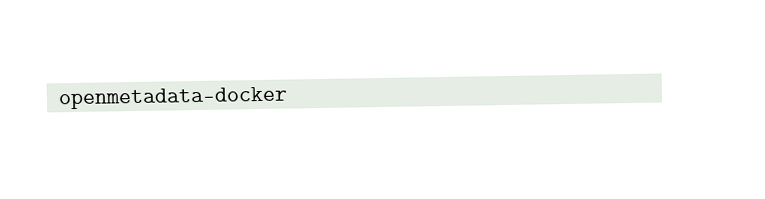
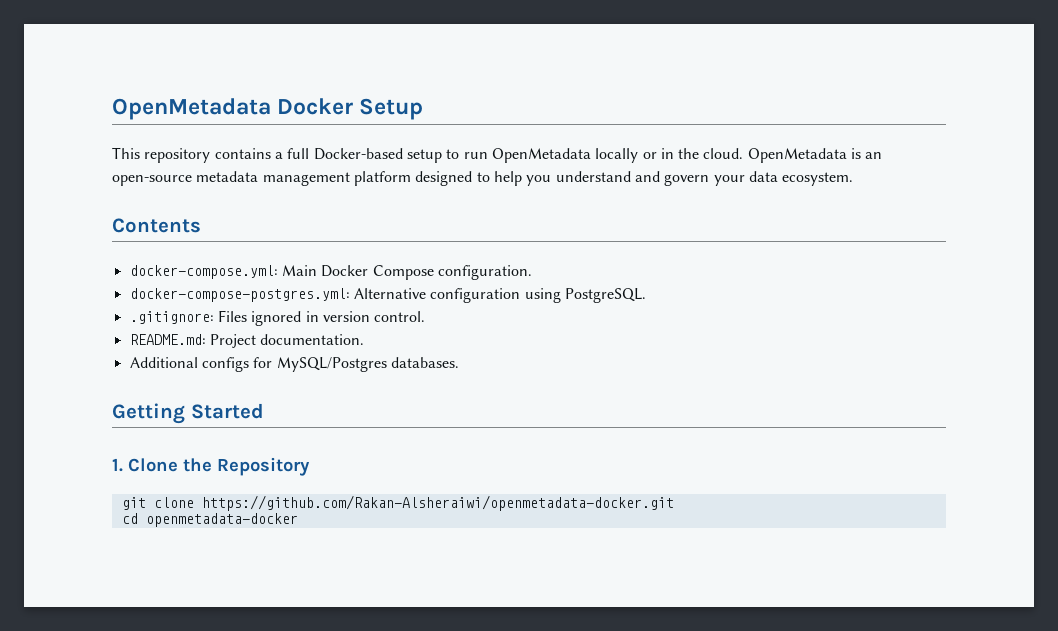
- openmetadata-docker
+ OpenMetadata Docker Setup
+ This repository contains a full Docker-based setup to run OpenMetadata locally or in the cloud. OpenMetadata is an open-source metadata management platform designed to help you understand and govern your data ecosystem.
+ Contents
+ docker-compose.yml: Main Docker Compose configuration.
+ docker-compose-postgres.yml: Alternative configuration using PostgreSQL.
+ .gitignore: Files ignored in version control.
+ README.md: Project documentation.
+ Additional configs for MySQL/Postgres databases.
+ Getting Started
+ 1. Clone the Repository
+ git clone https://github.com/Rakan-Alsheraiwi/openmetadata-docker.git
+ cd openmetadata-docker

